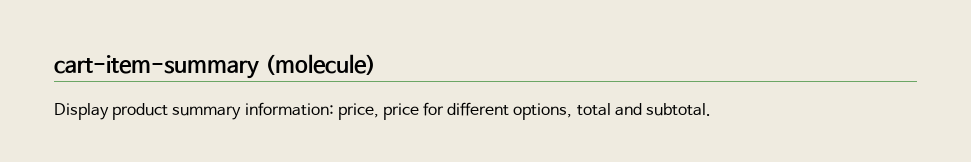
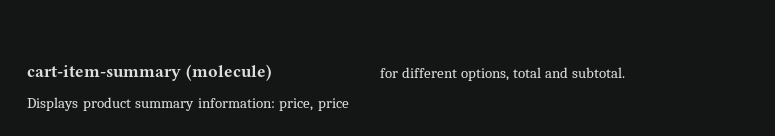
- Display product summary information: price, price for different options, total and subtotal.
+ Displays product summary information: price, price for different options, total and subtotal.

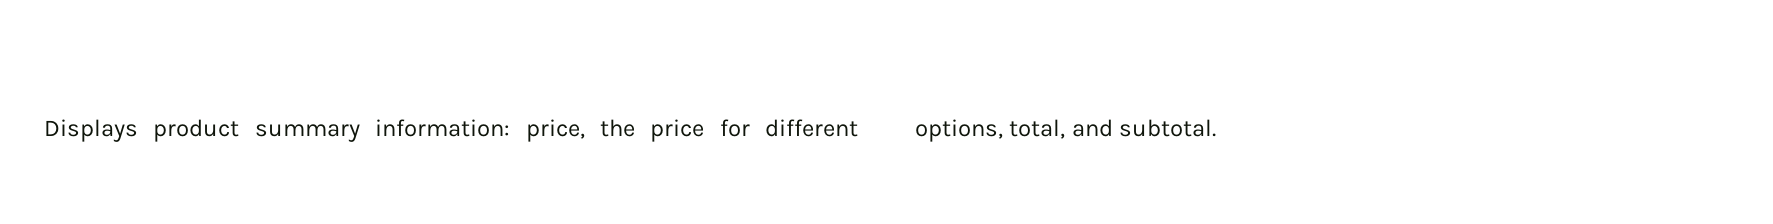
- cart-item-summary (molecule)
- Displays product summary information: price, price for different options, total and subtotal.
+ Displays product summary information: price, the price for different options, total, and subtotal.

